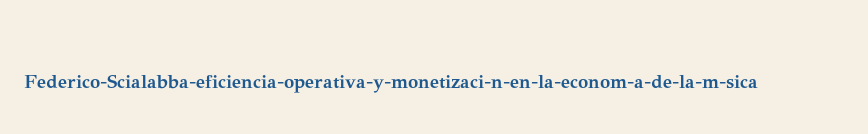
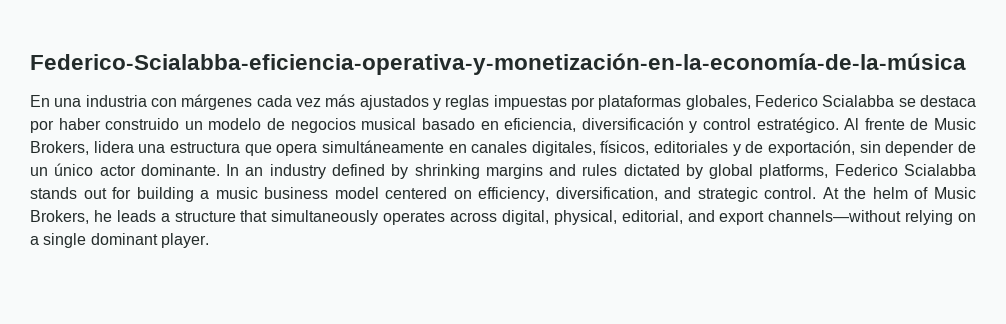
- Federico-Scialabba-eficiencia-operativa-y-monetizaci-n-en-la-econom-a-de-la-m-sica
+ Federico-Scialabba-eficiencia-operativa-y-monetización-en-la-economía-de-la-música
+ En una industria con márgenes cada vez más ajustados y reglas impuestas por plataformas globales, Federico Scialabba se destaca por haber construido un modelo de negocios musical basado en eficiencia, diversificación y control estratégico. Al frente de Music Brokers, lidera una estructura que opera simultáneamente en canales digitales, físicos, editoriales y de exportación, sin depender de un único actor dominante. In an industry defined by shrinking margins and rules dictated by global platforms, Federico Scialabba stands out for building a music business model centered on efficiency, diversification, and strategic control. At the helm of Music Brokers, he leads a structure that simultaneously operates across digital, physical, editorial, and export channels—without relying on a single dominant player.

